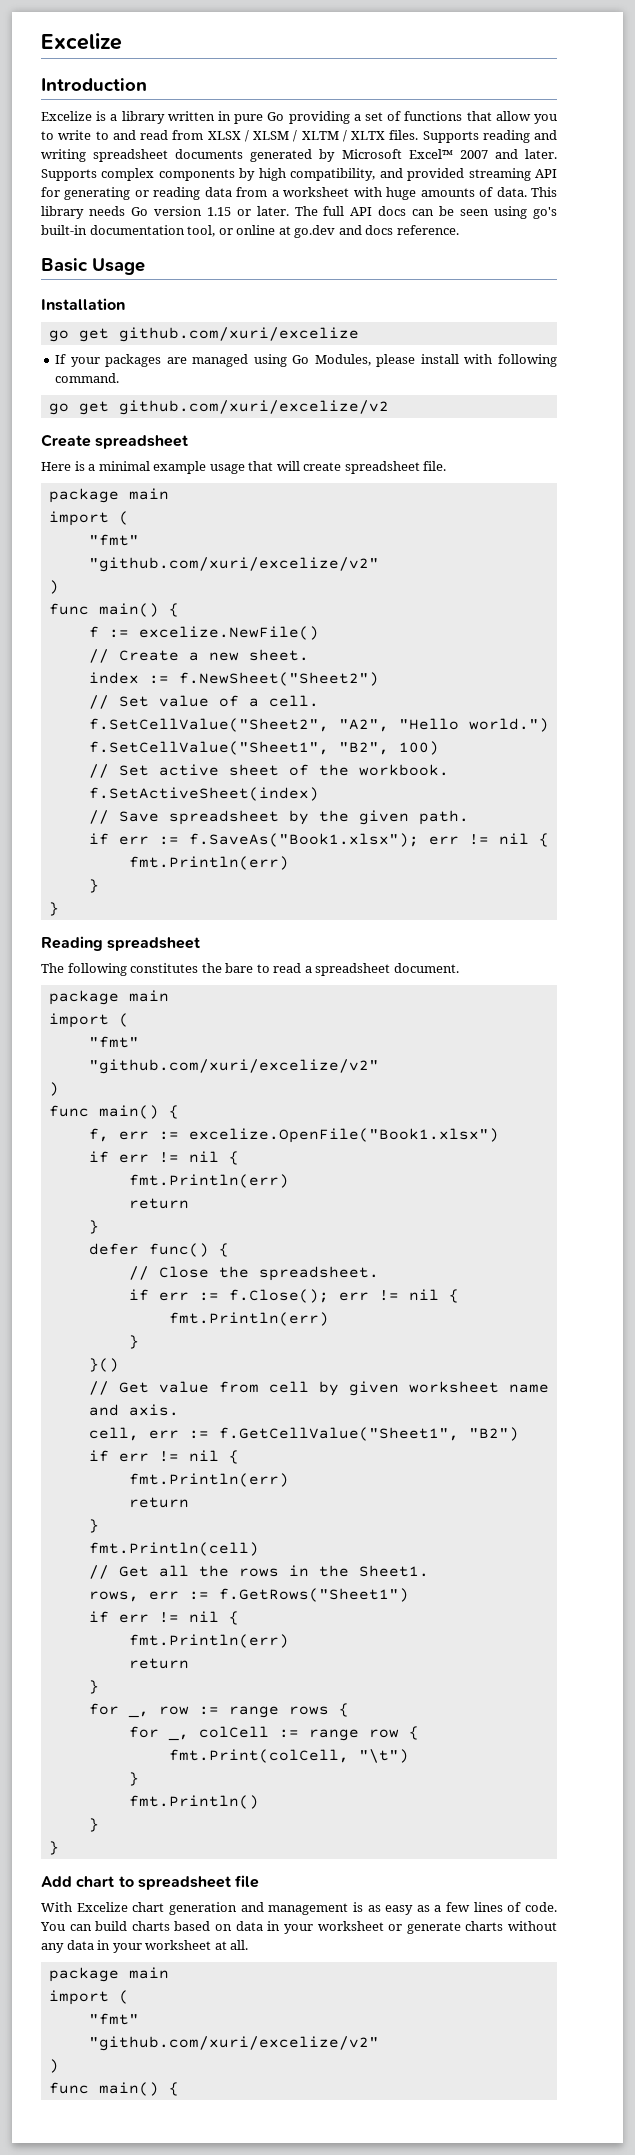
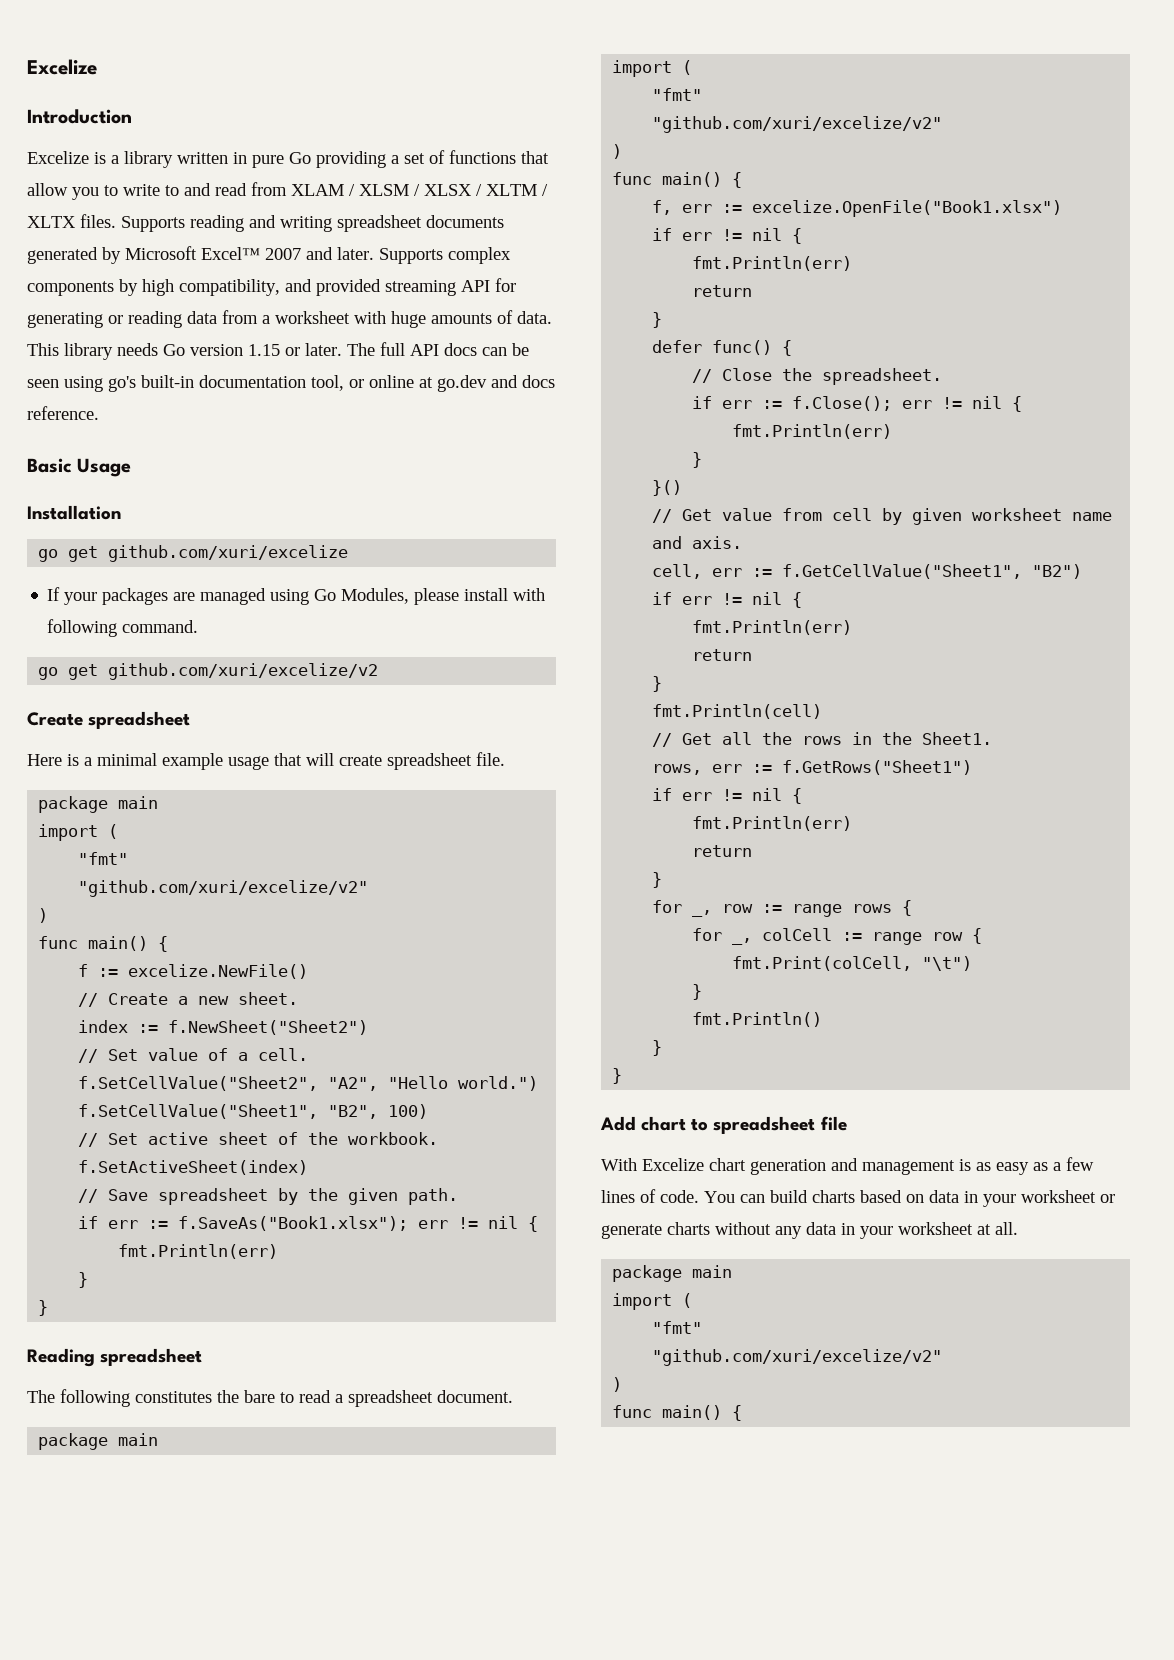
- Excelize is a library written in pure Go providing a set of functions that allow you to write to and read from XLSX / XLSM / XLTM / XLTX files.
+ Excelize is a library written in pure Go providing a set of functions that allow you to write to and read from XLAM / XLSM / XLSX / XLTM / XLTX files.

